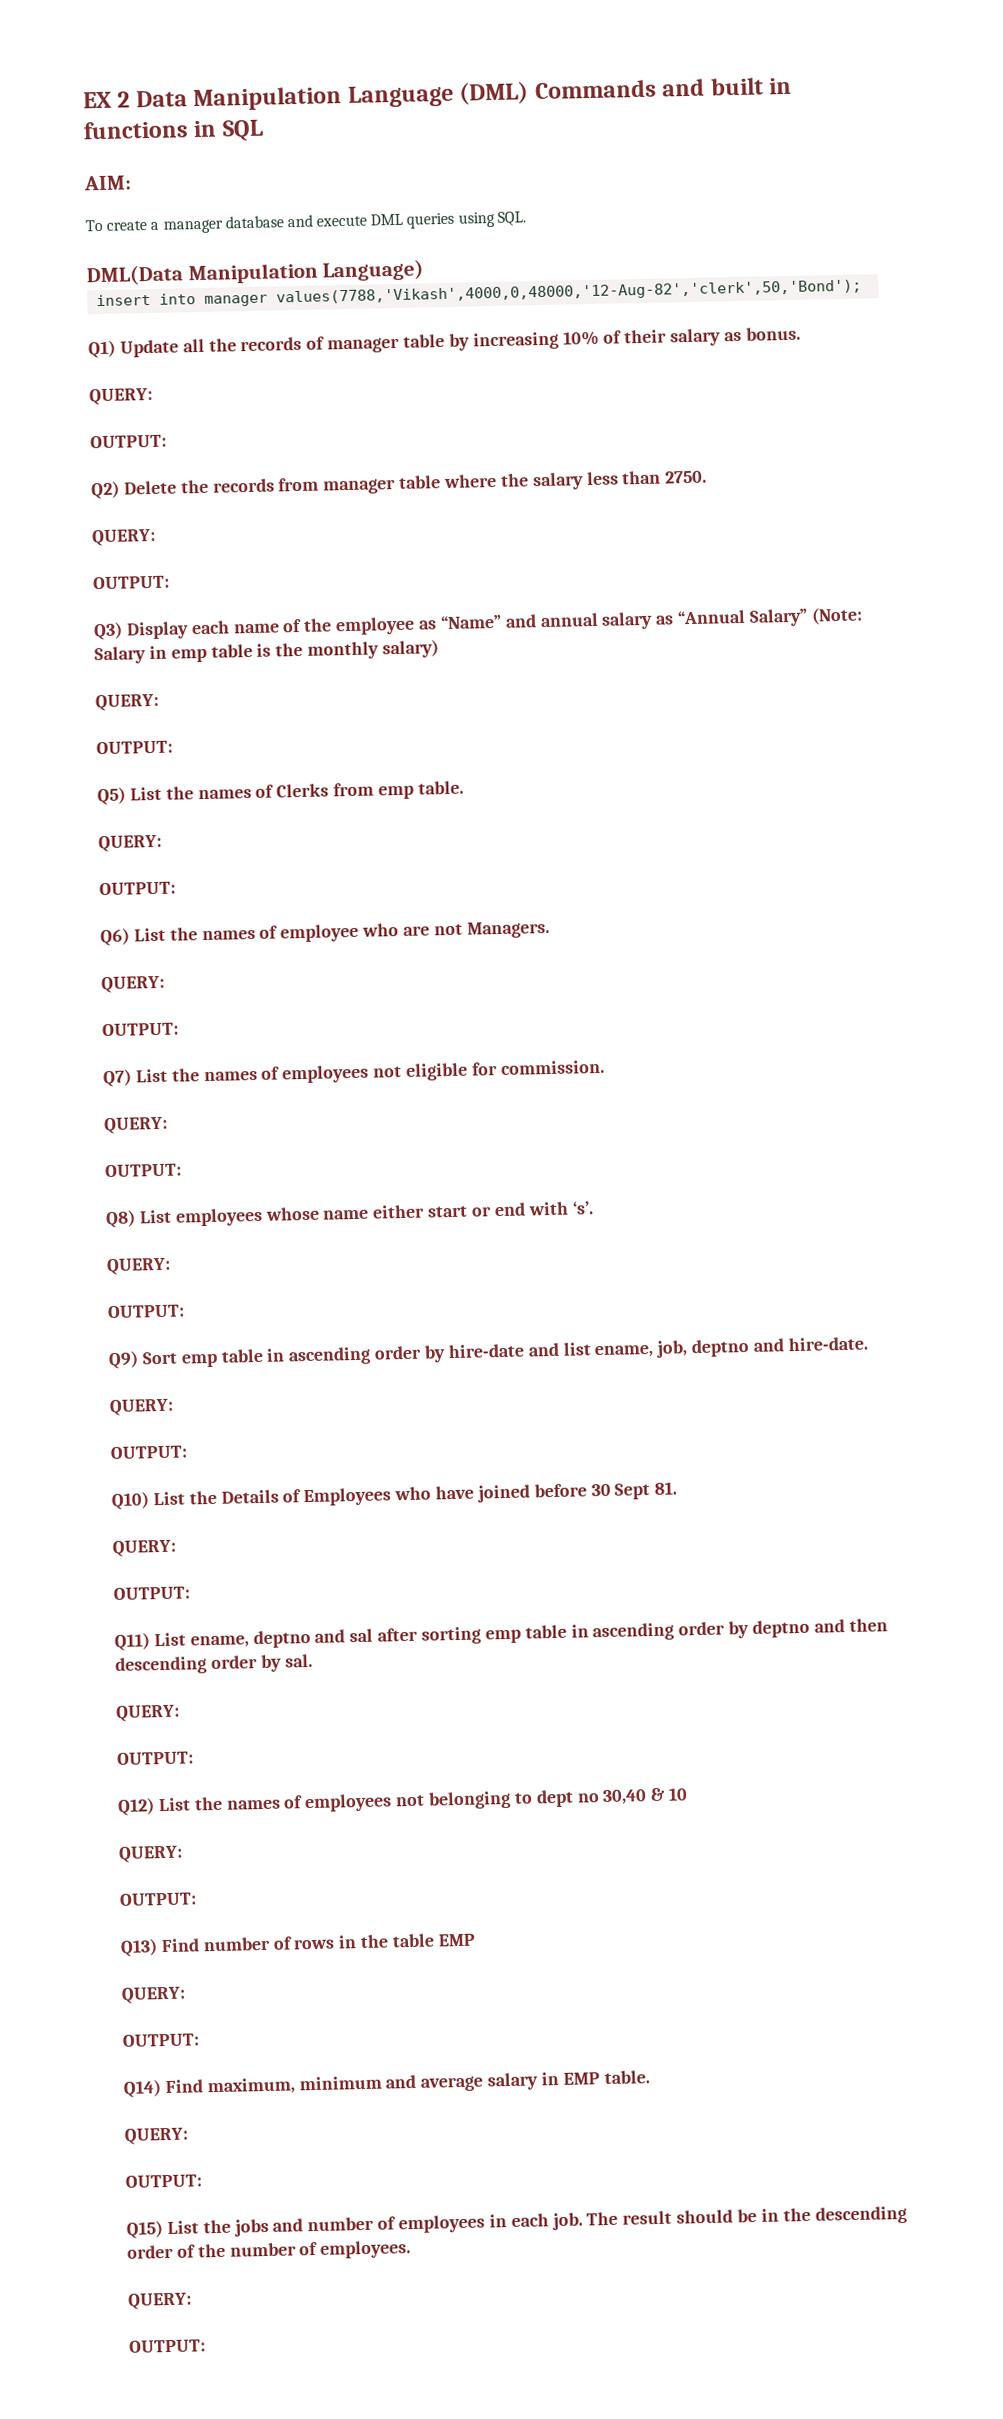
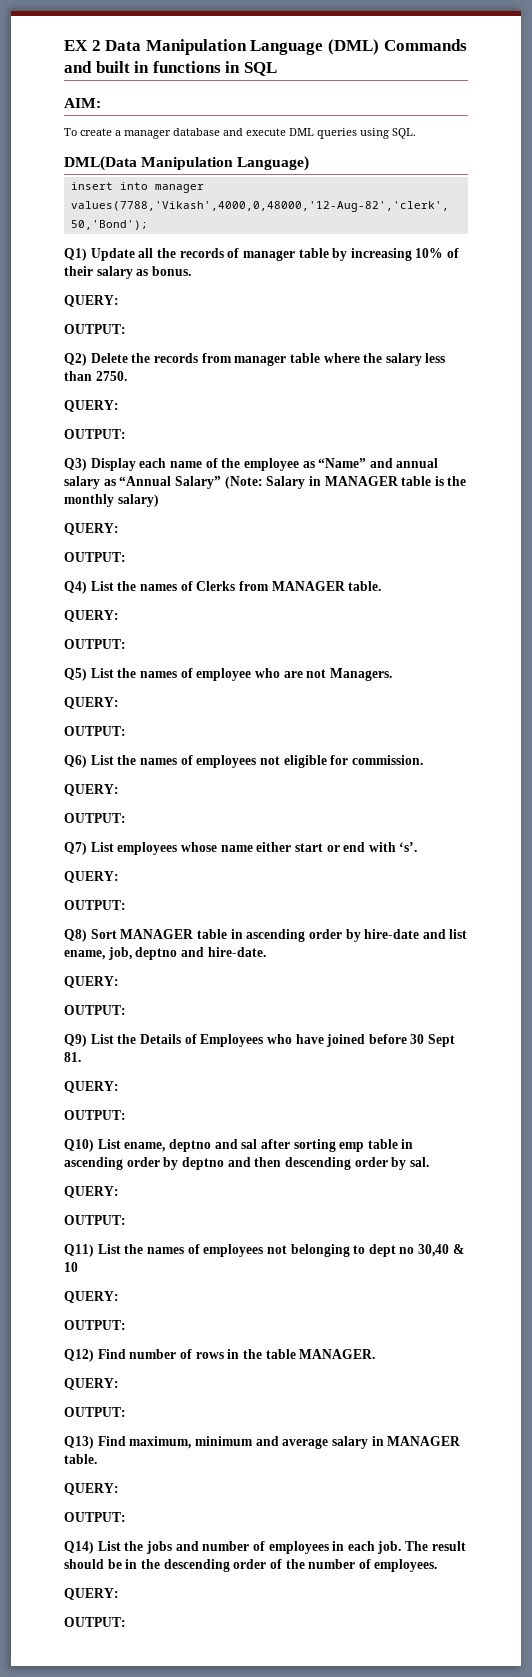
- Q3) Display each name of the employee as “Name” and annual salary as “Annual Salary” (Note: Salary in emp table is the monthly salary)
+ Q3) Display each name of the employee as “Name” and annual salary as “Annual Salary” (Note: Salary in MANAGER table is the monthly salary)
- Q5) List the names of Clerks from emp table.
+ Q4) List the names of Clerks from MANAGER table.
  QUERY:
  OUTPUT:
- Q6) List the names of employee who are not Managers.
+ Q5) List the names of employee who are not Managers.
- Q7) List the names of employees not eligible for commission.
+ Q6) List the names of employees not eligible for commission.
- Q8) List employees whose name either start or end with ‘s’.
+ Q7) List employees whose name either start or end with ‘s’.
- Q9) Sort emp table in ascending order by hire-date and list ename, job, deptno and hire-date.
+ Q8) Sort MANAGER table in ascending order by hire-date and list ename, job, deptno and hire-date.
- Q10) List the Details of Employees who have joined before 30 Sept 81.
+ Q9) List the Details of Employees who have joined before 30 Sept 81.
- Q11) List ename, deptno and sal after sorting emp table in ascending order by deptno and then descending order by sal.
+ Q10) List ename, deptno and sal after sorting emp table in ascending order by deptno and then descending order by sal.
- Q12) List the names of employees not belonging to dept no 30,40 & 10
+ Q11) List the names of employees not belonging to dept no 30,40 & 10
- Q13) Find number of rows in the table EMP
+ Q12) Find number of rows in the table MANAGER.
  QUERY:
  OUTPUT:
- Q14) Find maximum, minimum and average salary in EMP table.
+ Q13) Find maximum, minimum and average salary in MANAGER table.
  QUERY:
  OUTPUT:
- Q15) List the jobs and number of employees in each job.
+ Q14) List the jobs and number of employees in each job.

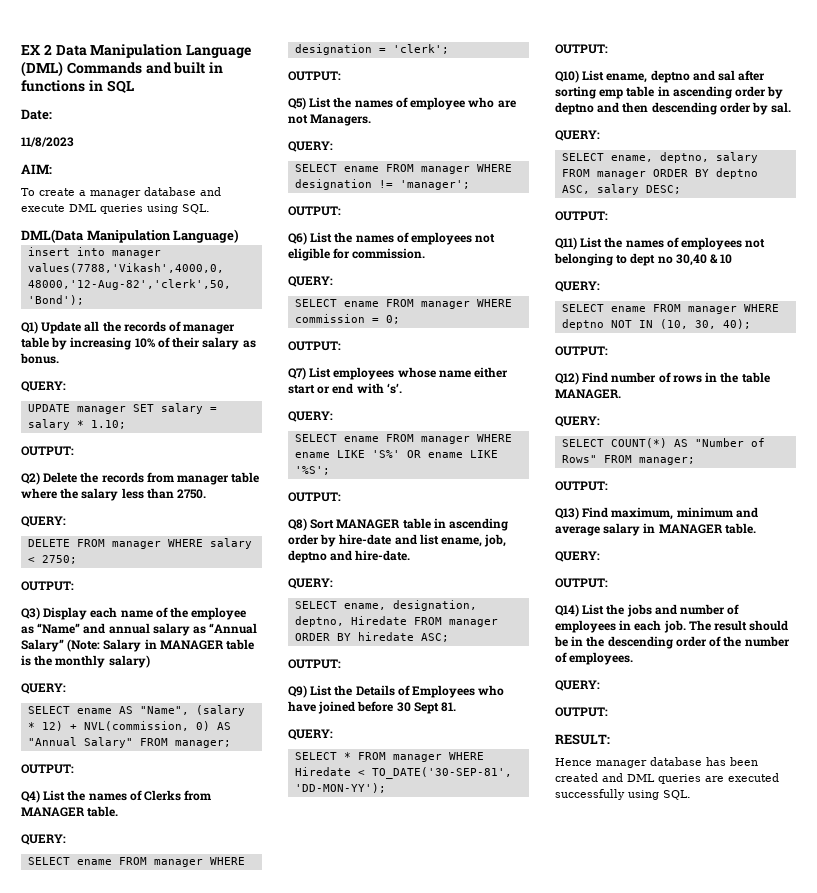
+ Date:
+ 11/8/2023
+ UPDATE manager SET salary = salary * 1.10;
+ DELETE FROM manager WHERE salary < 2750;
+ SELECT ename AS "Name", (salary * 12) + NVL(commission, 0) AS "Annual Salary" FROM manager;
+ SELECT ename FROM manager WHERE designation = 'clerk';
+ SELECT ename FROM manager WHERE designation != 'manager';
+ SELECT ename FROM manager WHERE commission = 0;
+ SELECT ename FROM manager WHERE ename LIKE 'S%' OR ename LIKE '%S';
+ SELECT ename, designation, deptno, Hiredate FROM manager ORDER BY hiredate ASC;
+ SELECT * FROM manager WHERE Hiredate < TO_DATE('30-SEP-81', 'DD-MON-YY');
+ SELECT ename, deptno, salary FROM manager ORDER BY deptno ASC, salary DESC;
+ SELECT ename FROM manager WHERE deptno NOT IN (10, 30, 40);
+ SELECT COUNT(*) AS "Number of Rows" FROM manager;
+ RESULT:
+ Hence manager database has been created and DML queries are executed successfully using SQL.

